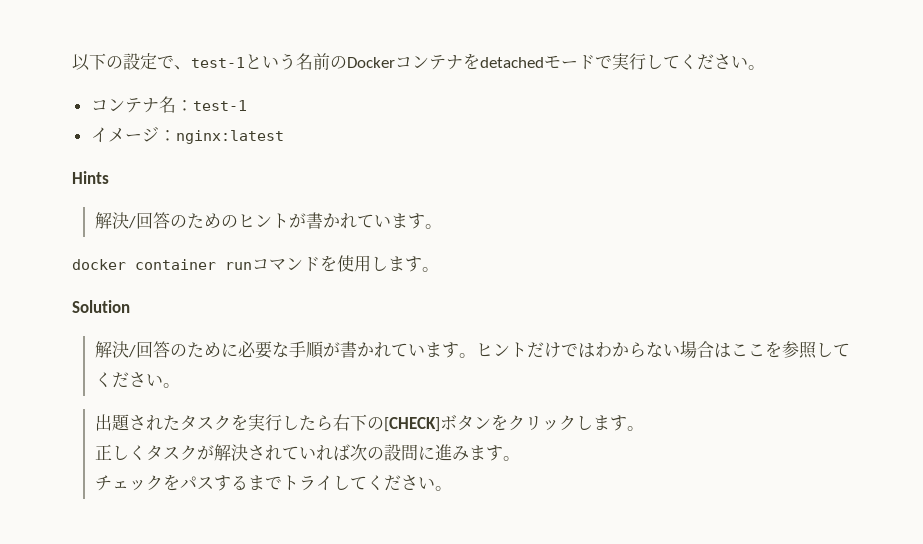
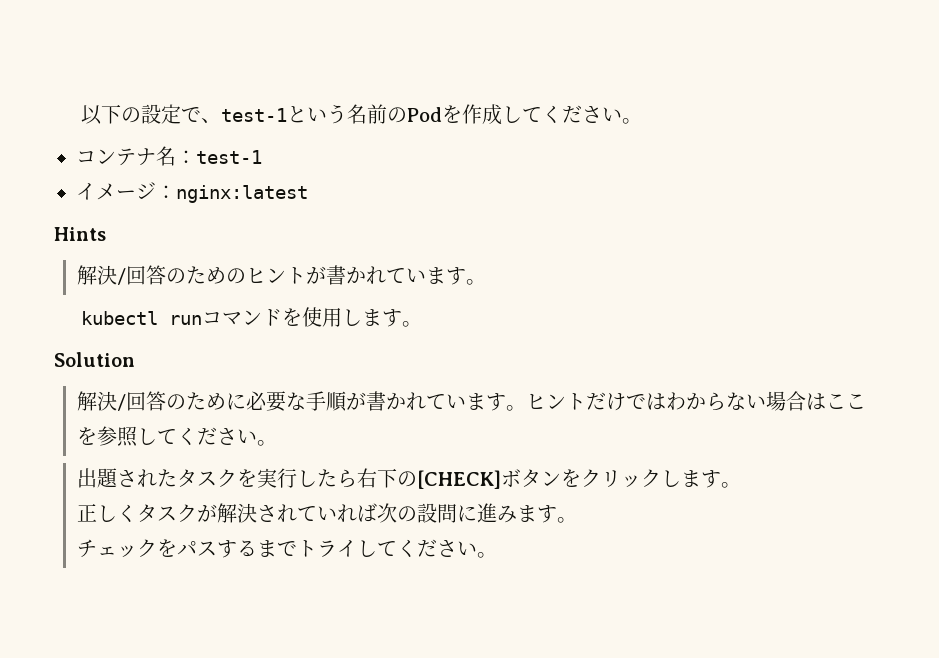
- 以下の設定で、test-1という名前のDockerコンテナをdetachedモードで実行してください。
+ 以下の設定で、test-1という名前のPodを作成してください。
- docker container runコマンドを使用します。
+ kubectl runコマンドを使用します。

